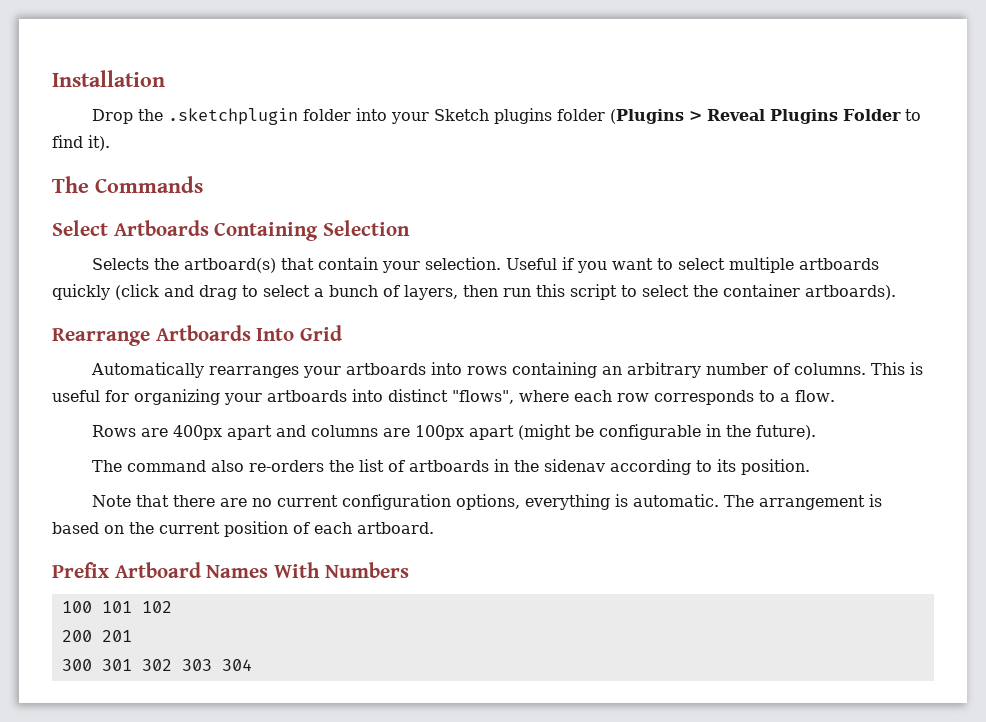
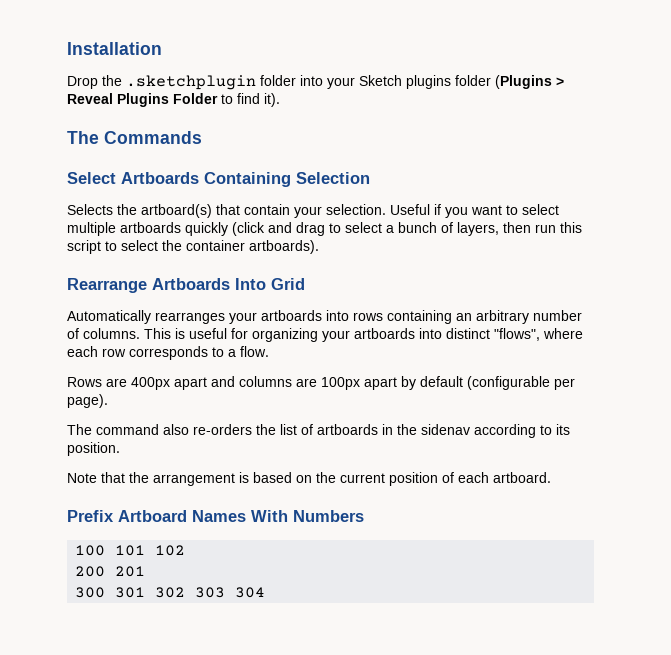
- Rows are 400px apart and columns are 100px apart (might be configurable in the future).
+ Rows are 400px apart and columns are 100px apart by default (configurable per page).
- Note that there are no current configuration options, everything is automatic. The arrangement is based on the current position of each artboard.
+ Note that the arrangement is based on the current position of each artboard.

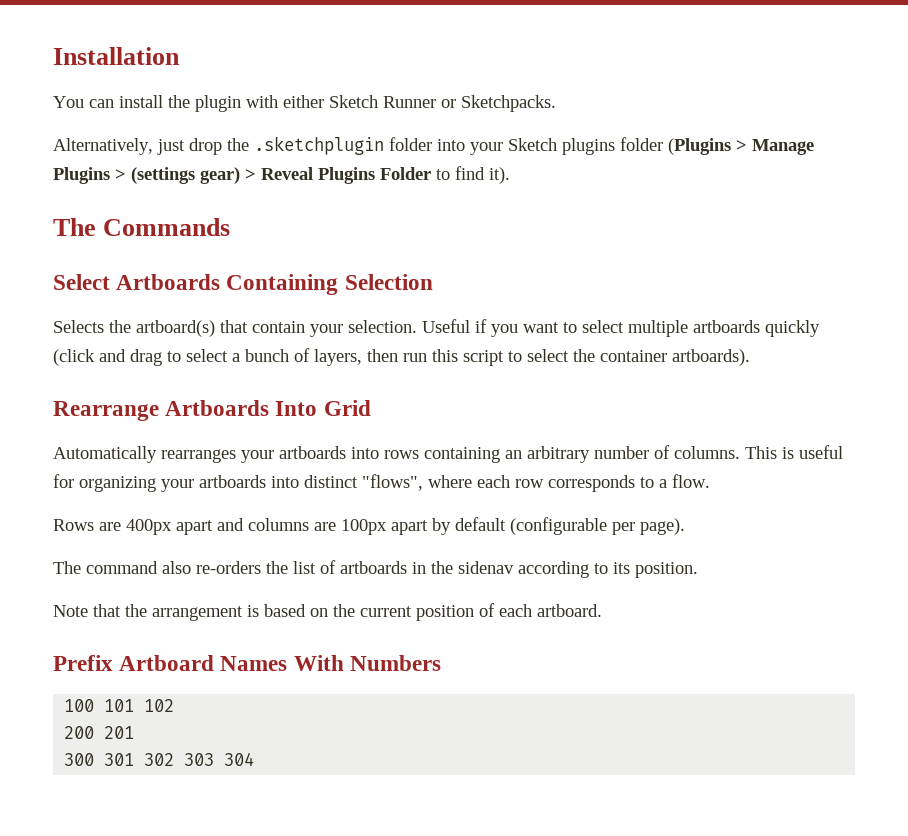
- Drop the .sketchplugin folder into your Sketch plugins folder (Plugins > Reveal Plugins Folder to find it).
+ You can install the plugin with either Sketch Runner or Sketchpacks.
+ Alternatively, just drop the .sketchplugin folder into your Sketch plugins folder (Plugins > Manage Plugins > (settings gear) > Reveal Plugins Folder to find it).

